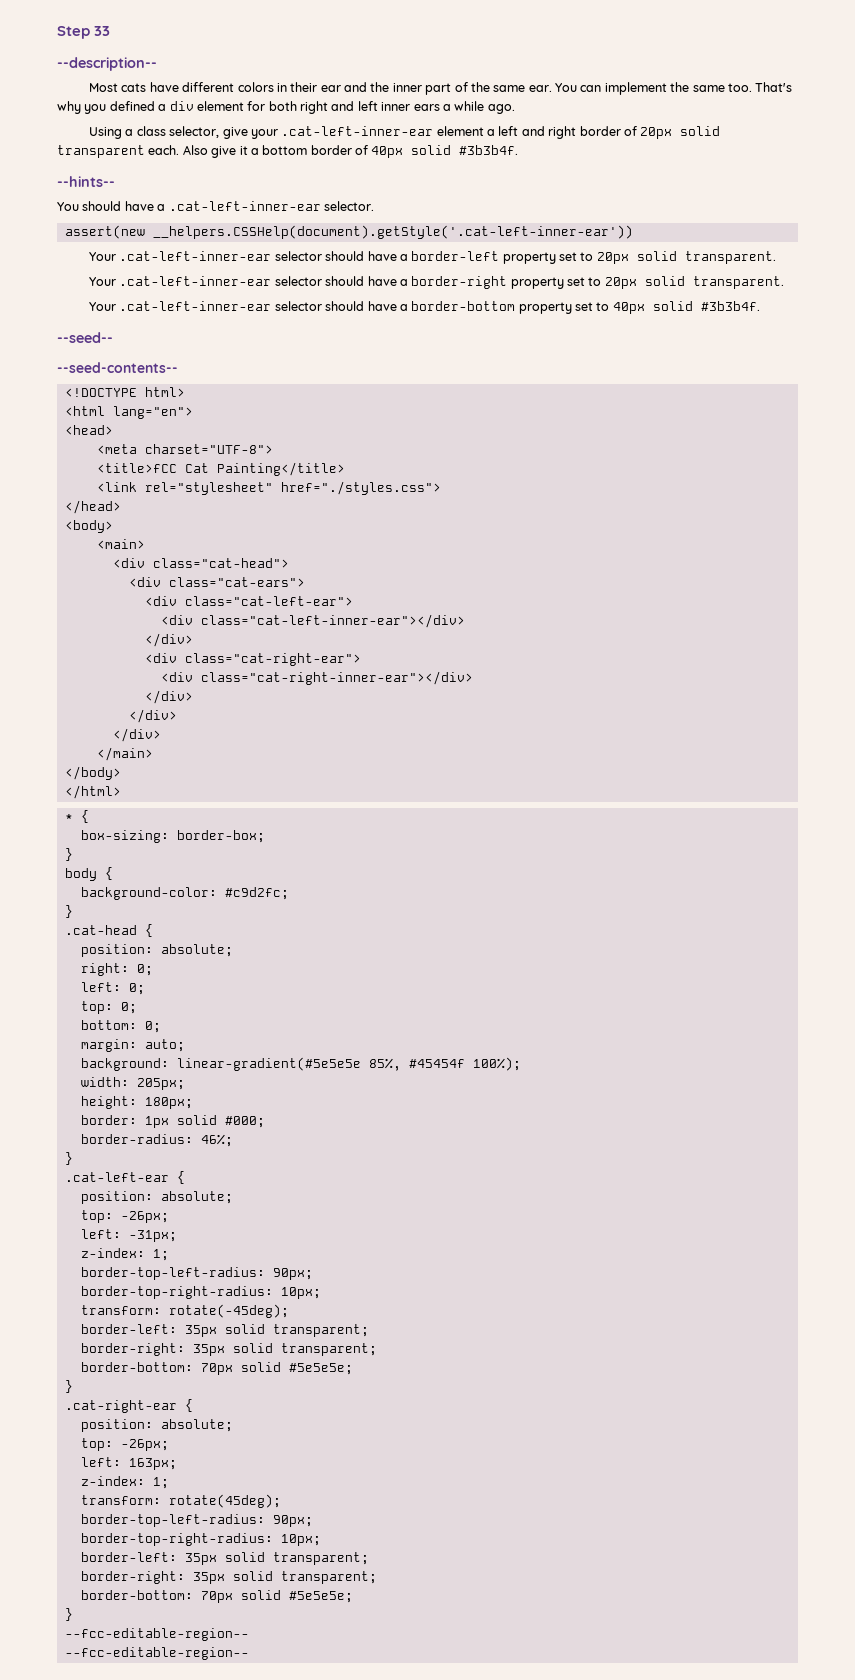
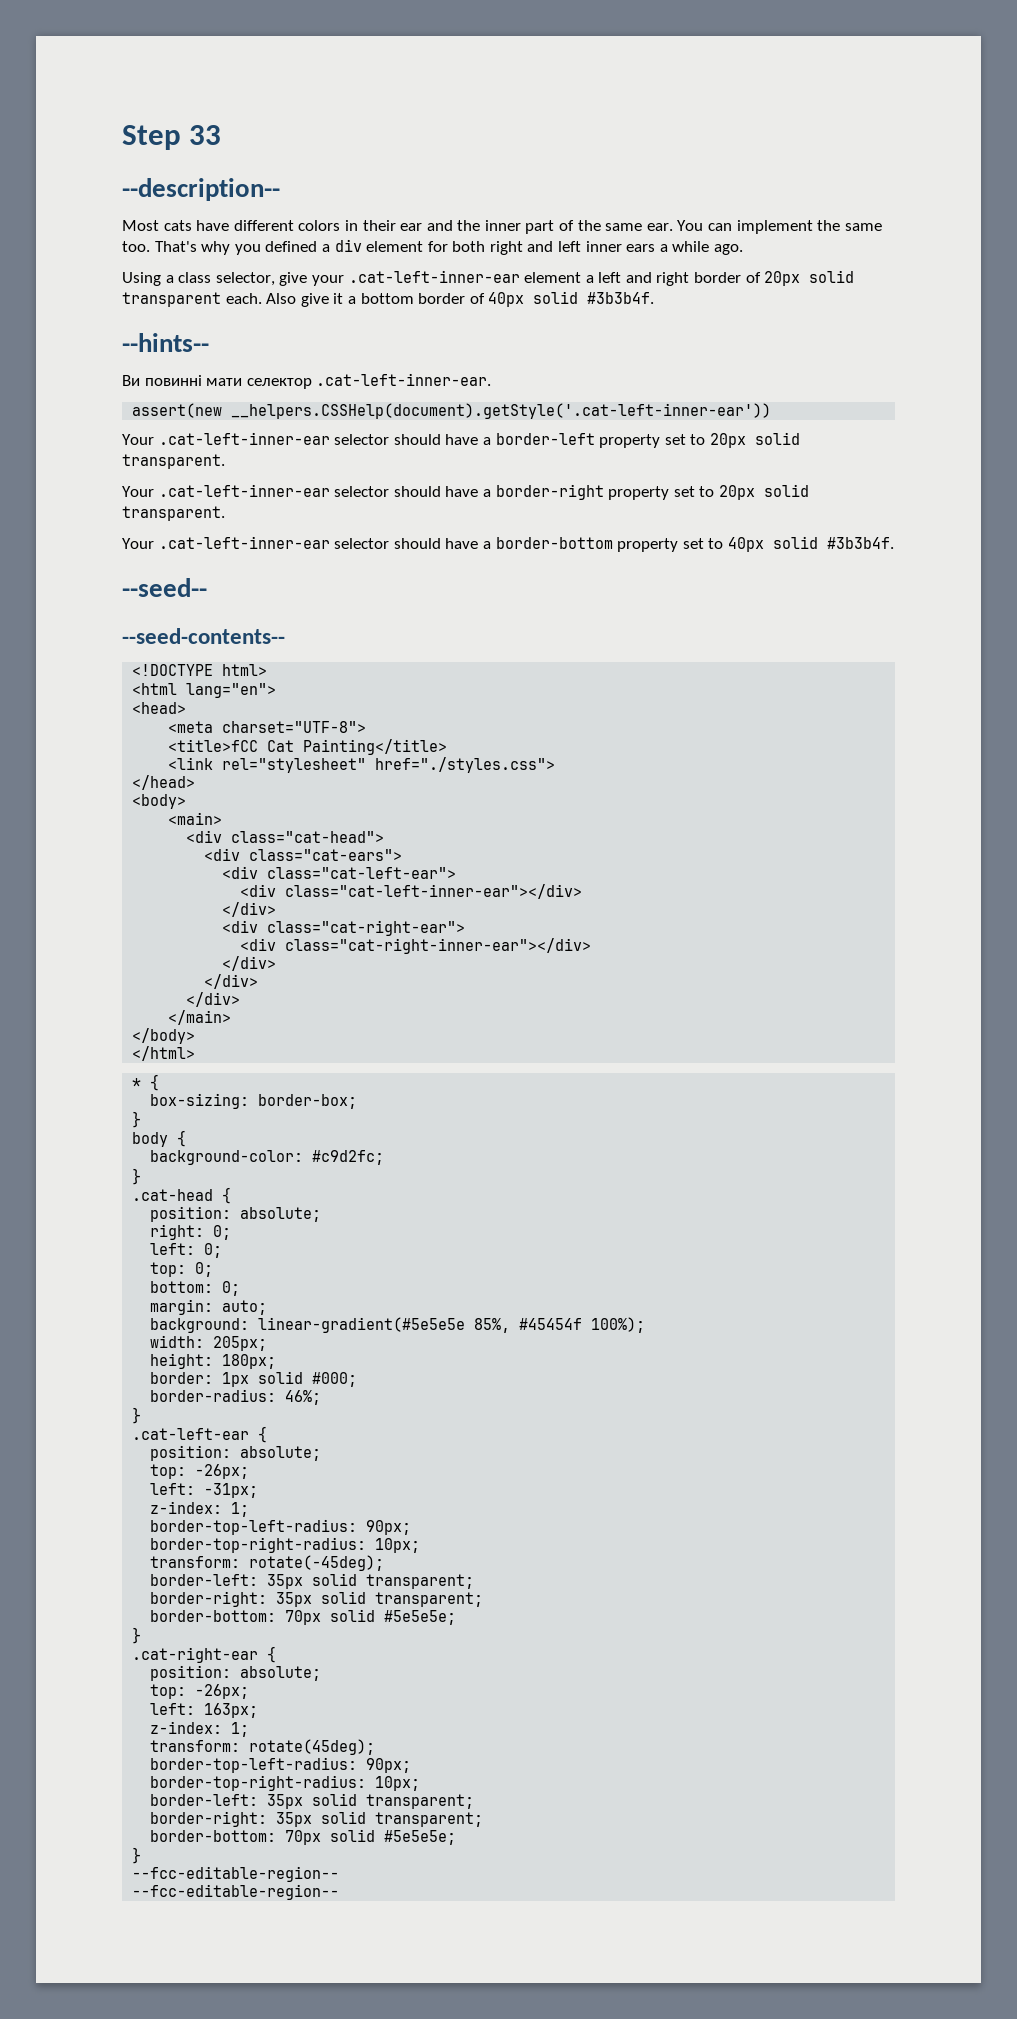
- You should have a .cat-left-inner-ear selector.
+ Ви повинні мати селектор .cat-left-inner-ear.

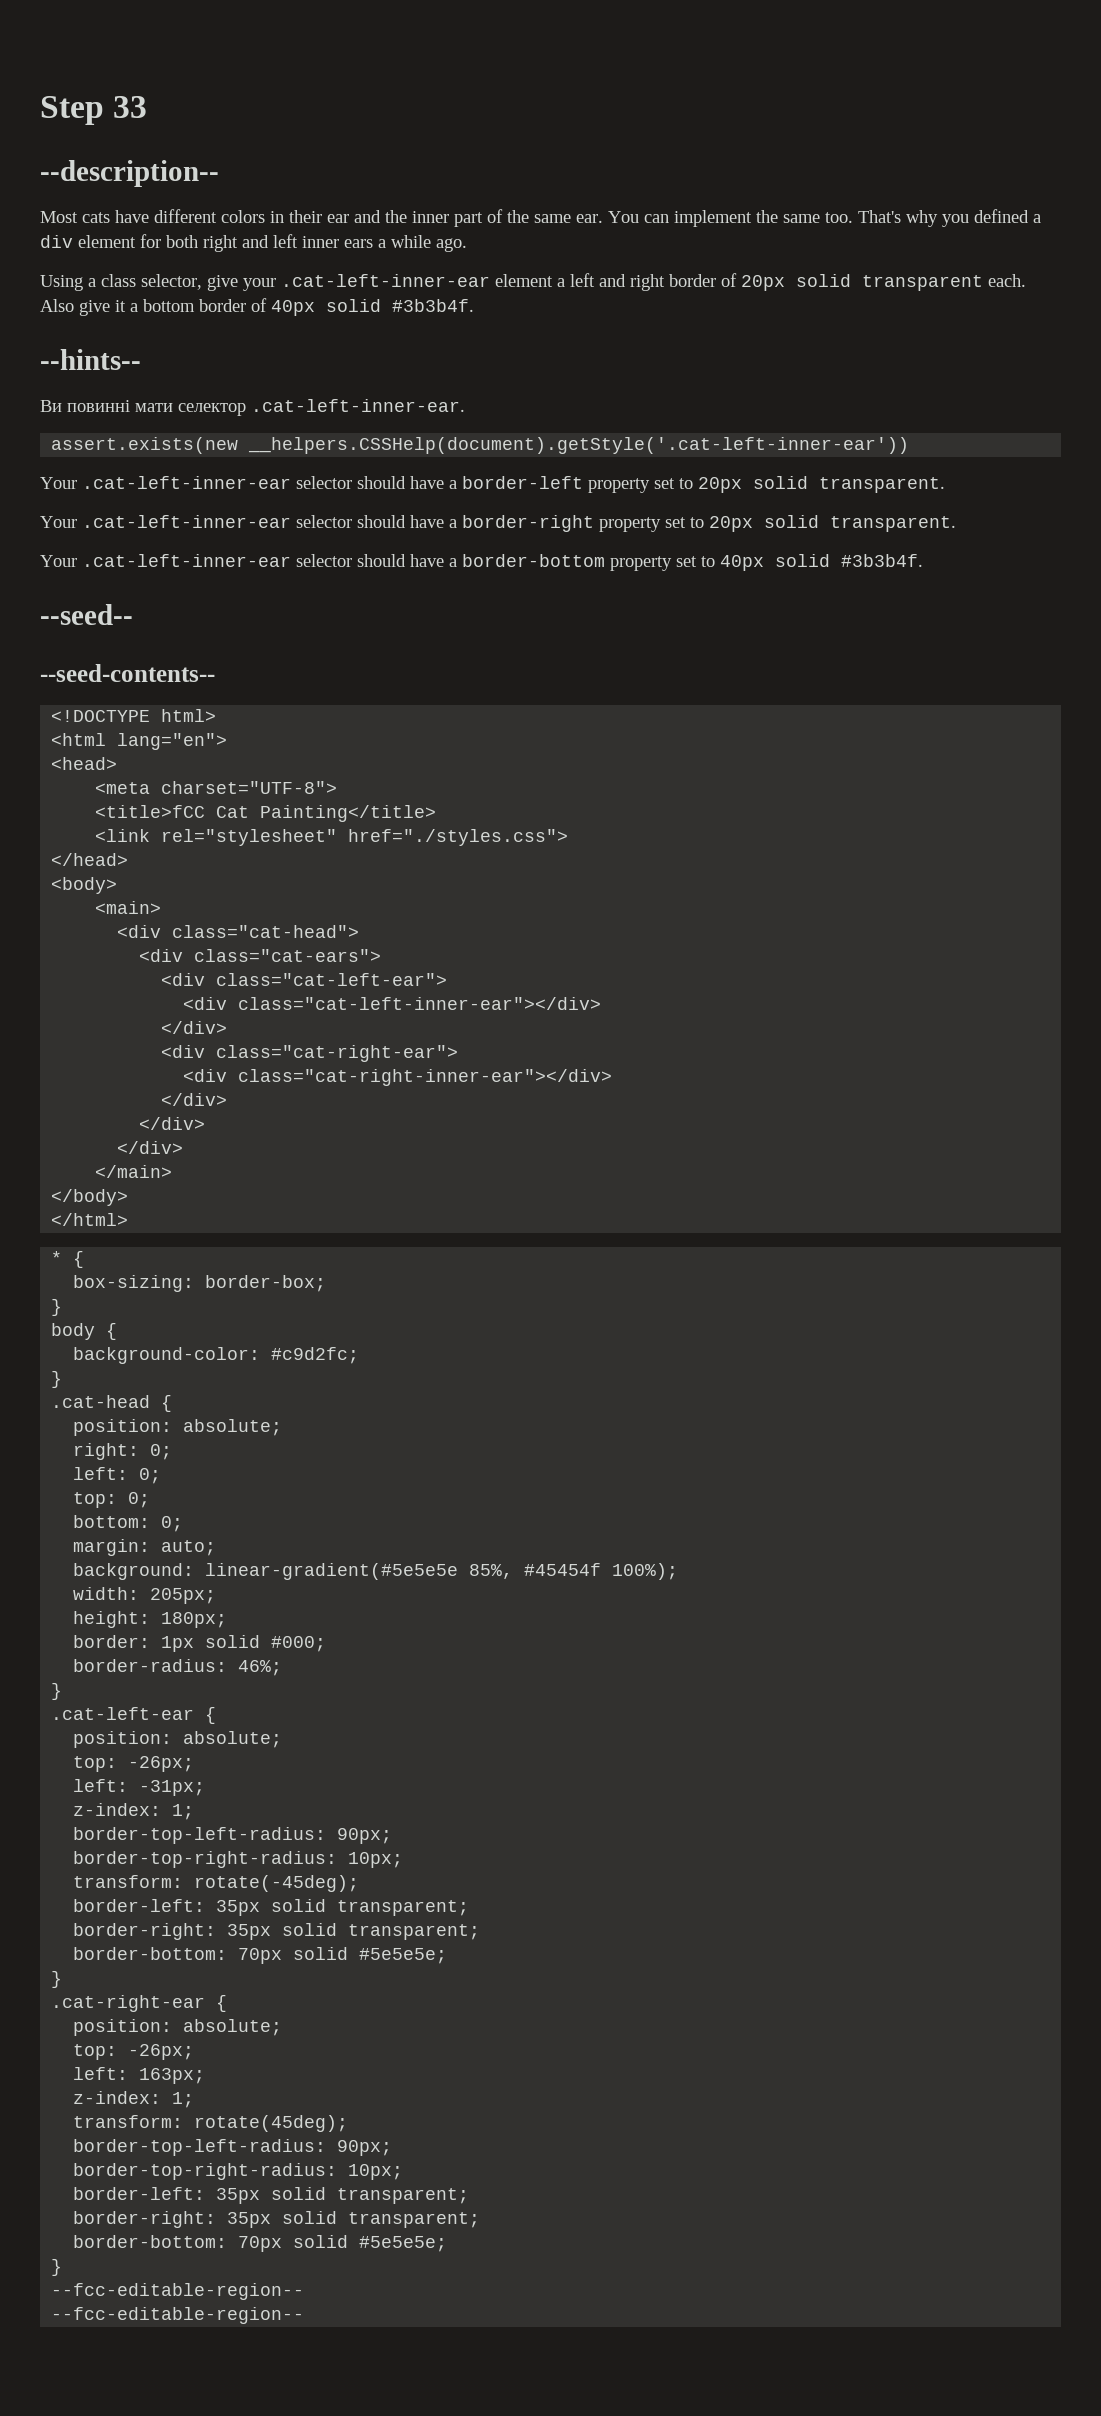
- assert(new __helpers.CSSHelp(document).getStyle('.cat-left-inner-ear'))
+ assert.exists(new __helpers.CSSHelp(document).getStyle('.cat-left-inner-ear'))

